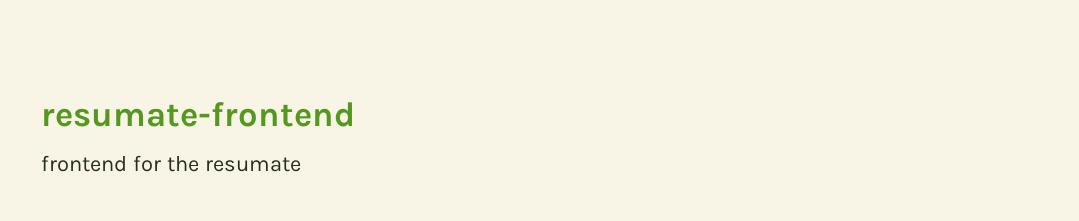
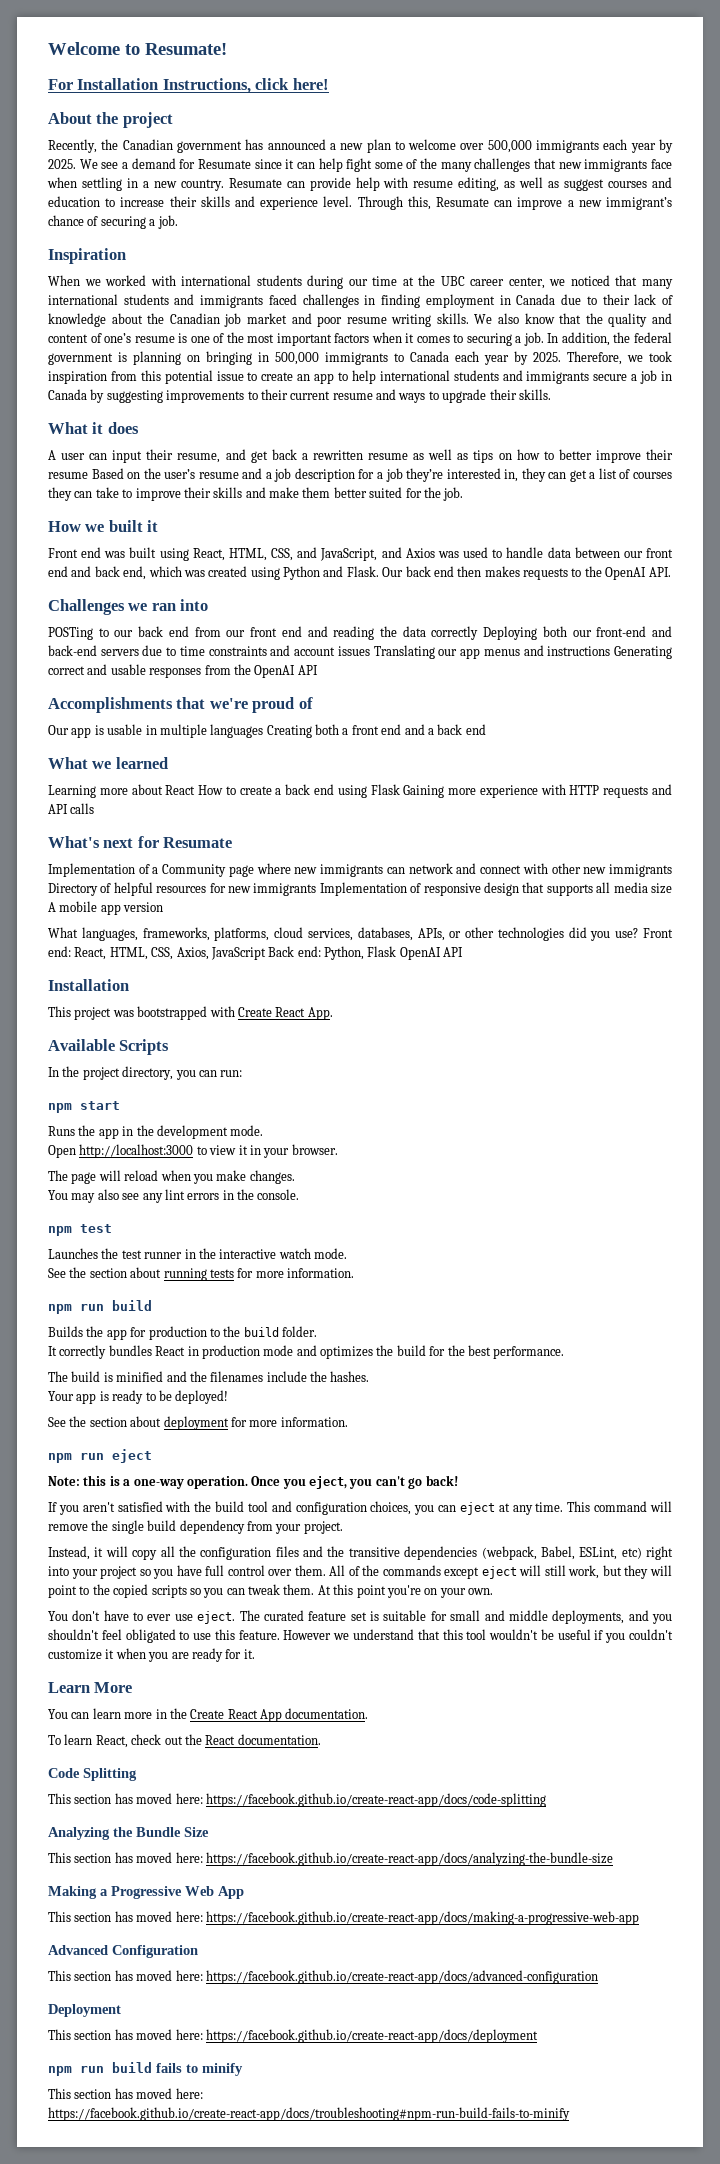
- resumate-frontend
- frontend for the resumate
+ Welcome to Resumate!
+ For Installation Instructions, click here!
+ About the project
+ Recently, the Canadian government has announced a new plan to welcome over 500,000 immigrants each year by 2025. We see a demand for Resumate since it can help fight some of the many challenges that new immigrants face when settling in a new country. Resumate can provide help with resume editing, as well as suggest courses and education to increase their skills and experience level. Through this, Resumate can improve a new immigrant’s chance of securing a job.
+ Inspiration
+ When we worked with international students during our time at the UBC career center, we noticed that many international students and immigrants faced challenges in finding employment in Canada due to their lack of knowledge about the Canadian job market and poor resume writing skills. We also know that the quality and content of one’s resume is one of the most important factors when it comes to securing a job. In addition, the federal government is planning on bringing in 500,000 immigrants to Canada each year by 2025. Therefore, we took inspiration from this potential issue to create an app to help international students and immigrants secure a job in Canada by suggesting improvements to their current resume and ways to upgrade their skills.
+ What it does
+ A user can input their resume, and get back a rewritten resume as well as tips on how to better improve their resume Based on the user’s resume and a job description for a job they’re interested in, they can get a list of courses they can take to improve their skills and make them better suited for the job.
+ How we built it
+ Front end was built using React, HTML, CSS, and JavaScript, and Axios was used to handle data between our front end and back end, which was created using Python and Flask. Our back end then makes requests to the OpenAI API.
+ Challenges we ran into
+ POSTing to our back end from our front end and reading the data correctly Deploying both our front-end and back-end servers due to time constraints and account issues Translating our app menus and instructions Generating correct and usable responses from the OpenAI API
+ Accomplishments that we're proud of
+ Our app is usable in multiple languages Creating both a front end and a back end
+ What we learned
+ Learning more about React How to create a back end using Flask Gaining more experience with HTTP requests and API calls
+ What's next for Resumate
+ Implementation of a Community page where new immigrants can network and connect with other new immigrants Directory of helpful resources for new immigrants Implementation of responsive design that supports all media size A mobile app version
+ What languages, frameworks, platforms, cloud services, databases, APIs, or other technologies did you use? Front end: React, HTML, CSS, Axios, JavaScript Back end: Python, Flask OpenAI API
+ Installation
+ This project was bootstrapped with Create React App.
+ Available Scripts
+ In the project directory, you can run:
+ npm start
+ Runs the app in the development mode.
+ Open http://localhost:3000 to view it in your browser.
+ The page will reload when you make changes.
+ You may also see any lint errors in the console.
+ npm test
+ Launches the test runner in the interactive watch mode.
+ See the section about running tests for more information.
+ npm run build
+ Builds the app for production to the build folder.
+ It correctly bundles React in production mode and optimizes the build for the best performance.
+ The build is minified and the filenames include the hashes.
+ Your app is ready to be deployed!
+ See the section about deployment for more information.
+ npm run eject
+ Note: this is a one-way operation. Once you eject, you can't go back!
+ If you aren't satisfied with the build tool and configuration choices, you can eject at any time. This command will remove the single build dependency from your project.
+ Instead, it will copy all the configuration files and the transitive dependencies (webpack, Babel, ESLint, etc) right into your project so you have full control over them. All of the commands except eject will still work, but they will point to the copied scripts so you can tweak them. At this point you're on your own.
+ You don't have to ever use eject. The curated feature set is suitable for small and middle deployments, and you shouldn't feel obligated to use this feature. However we understand that this tool wouldn't be useful if you couldn't customize it when you are ready for it.
+ Learn More
+ You can learn more in the Create React App documentation.
+ To learn React, check out the React documentation.
+ Code Splitting
+ This section has moved here: https://facebook.github.io/create-react-app/docs/code-splitting
+ Analyzing the Bundle Size
+ This section has moved here: https://facebook.github.io/create-react-app/docs/analyzing-the-bundle-size
+ Making a Progressive Web App
+ This section has moved here: https://facebook.github.io/create-react-app/docs/making-a-progressive-web-app
+ Advanced Configuration
+ This section has moved here: https://facebook.github.io/create-react-app/docs/advanced-configuration
+ Deployment
+ This section has moved here: https://facebook.github.io/create-react-app/docs/deployment
+ npm run build fails to minify
+ This section has moved here: https://facebook.github.io/create-react-app/docs/troubleshooting#npm-run-build-fails-to-minify

